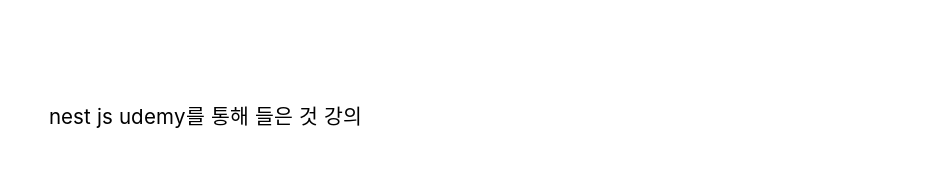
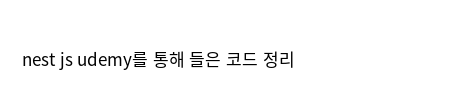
- nest js udemy를 통해 들은 것 강의
+ nest js udemy를 통해 들은 코드 정리

